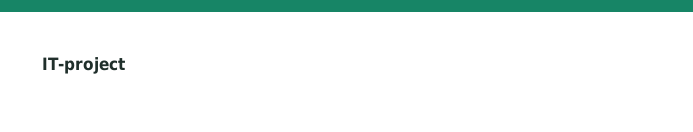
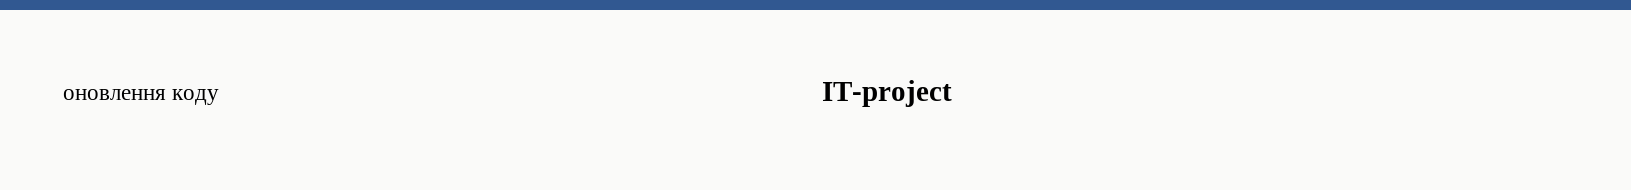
+ оновлення коду

